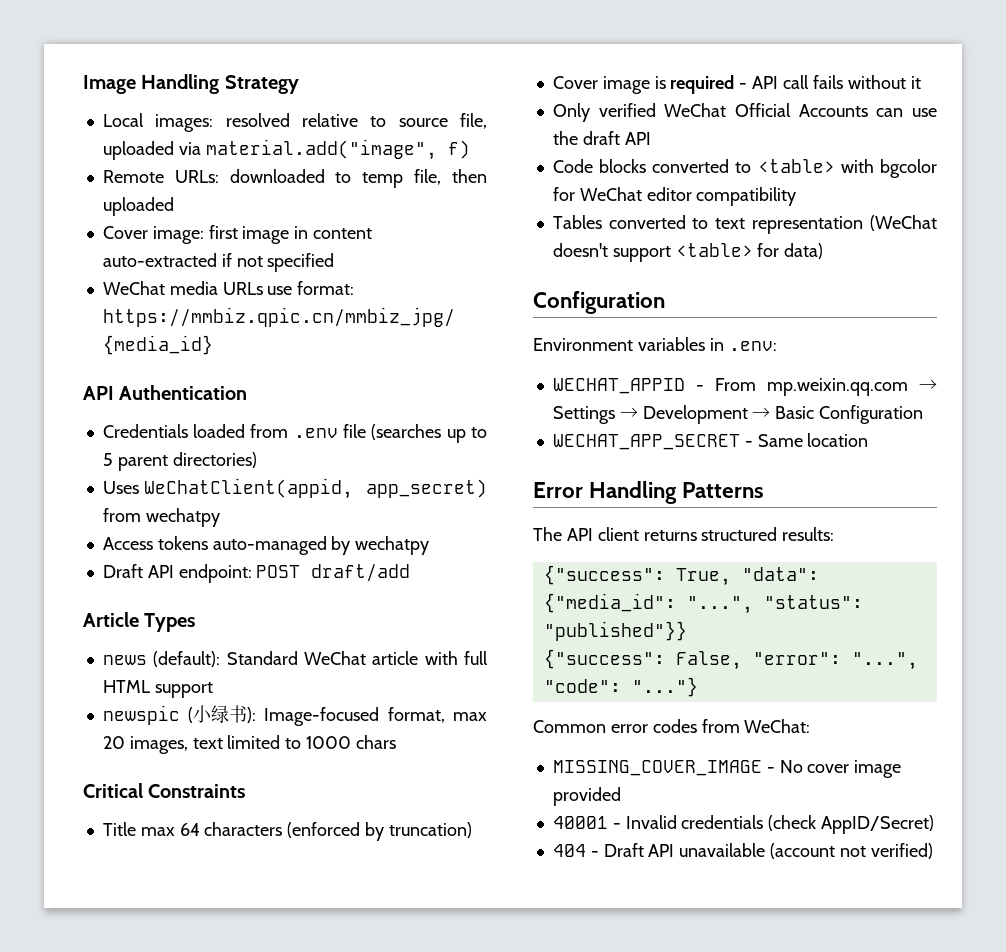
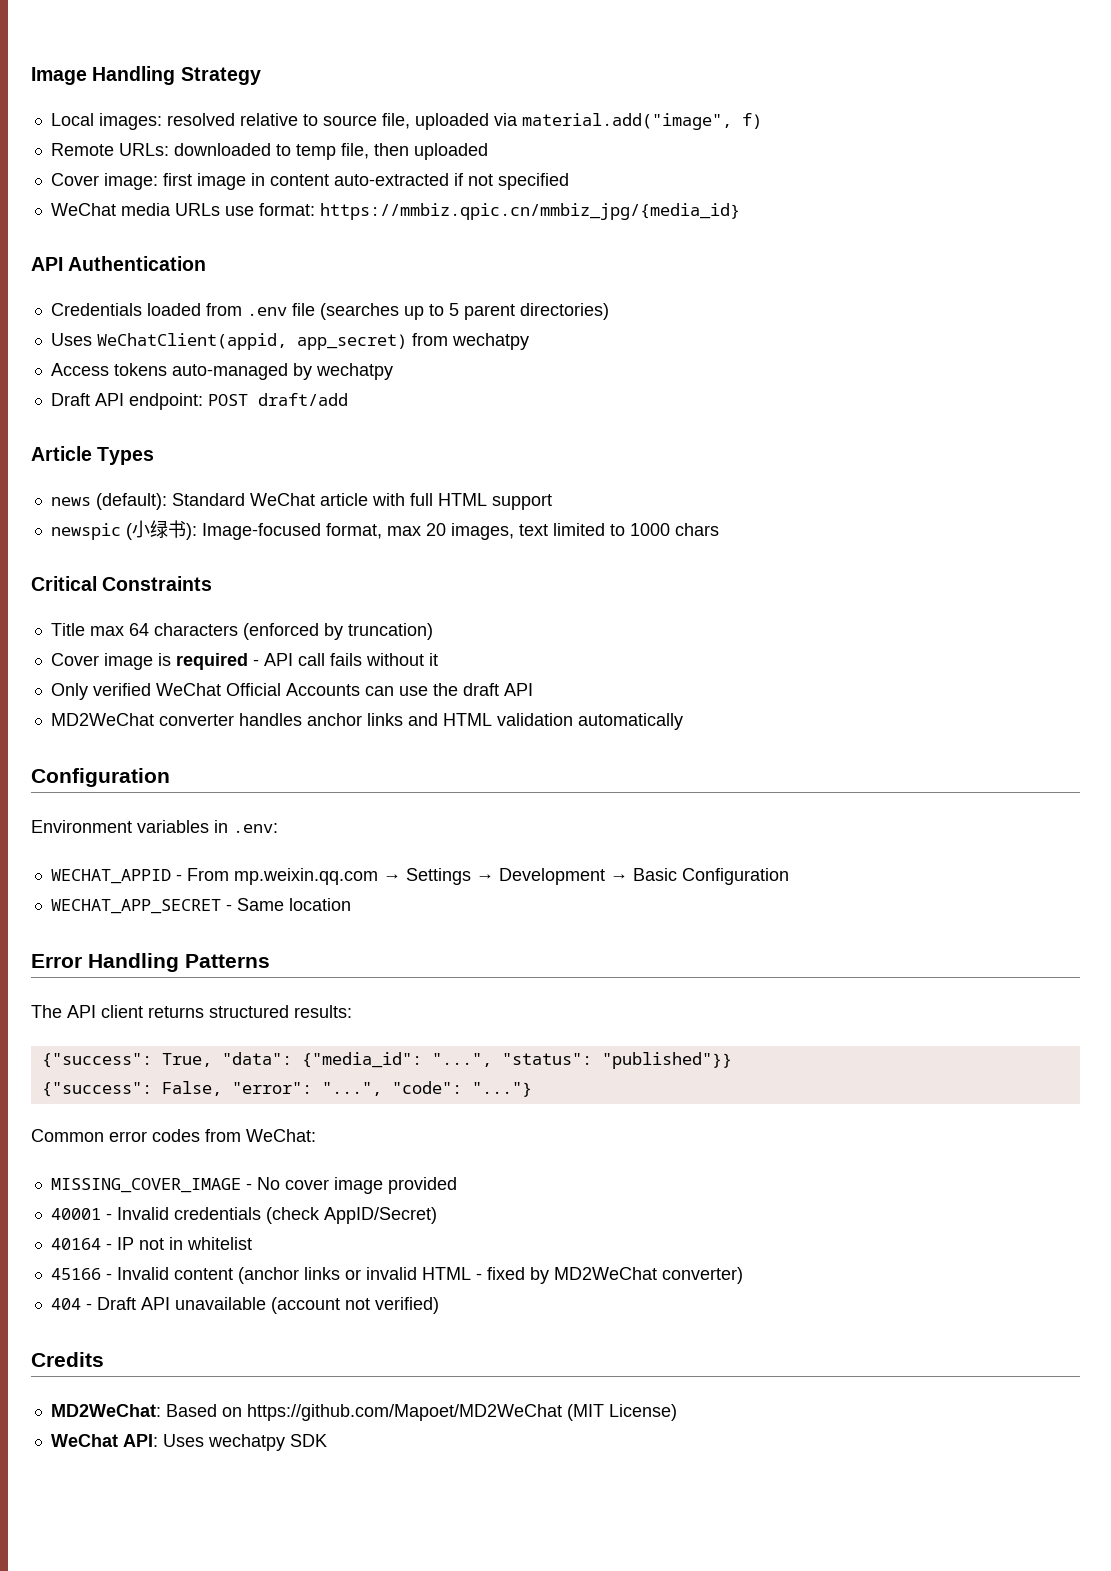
- Code blocks converted to <table> with bgcolor for WeChat editor compatibility
- Tables converted to text representation (WeChat doesn't support <table> for data)
+ MD2WeChat converter handles anchor links and HTML validation automatically
+ 40164 - IP not in whitelist
+ 45166 - Invalid content (anchor links or invalid HTML - fixed by MD2WeChat converter)
+ Credits
+ MD2WeChat: Based on https://github.com/Mapoet/MD2WeChat (MIT License)
+ WeChat API: Uses wechatpy SDK

